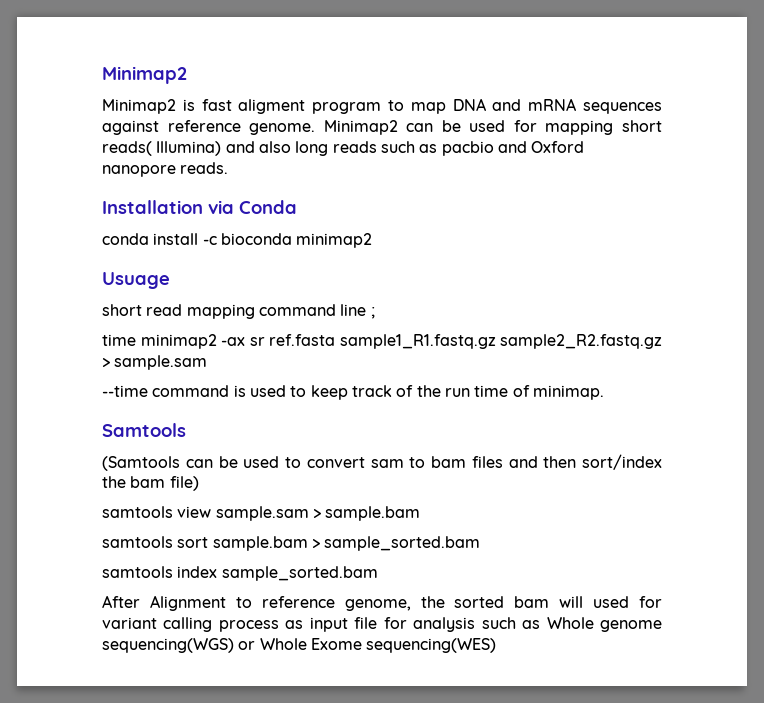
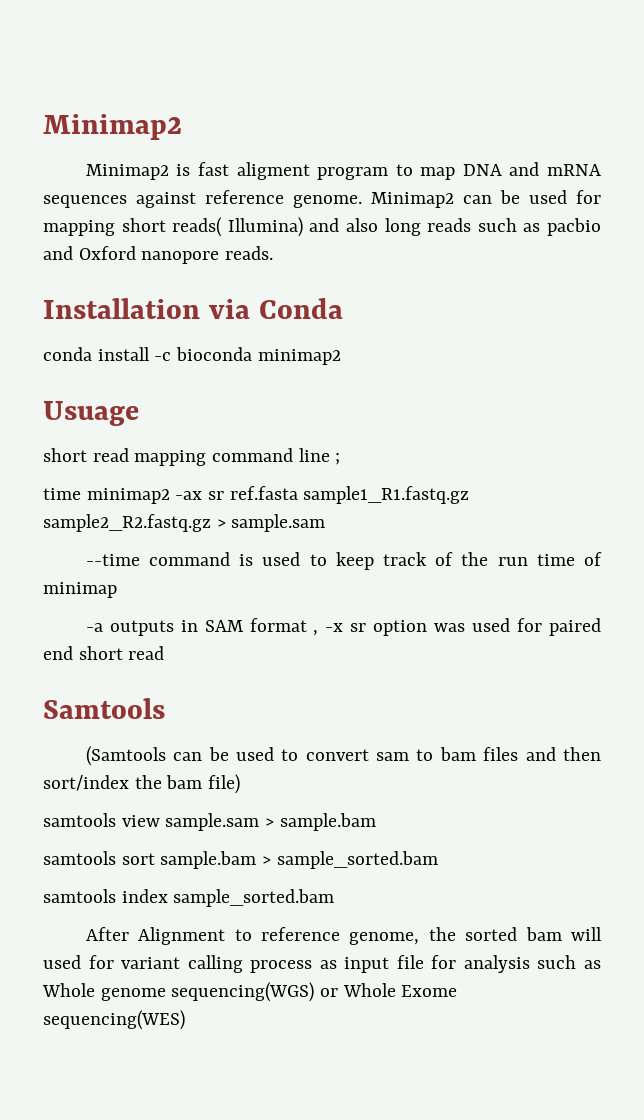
- --time command is used to keep track of the run time of minimap.
+ --time command is used to keep track of the run time of minimap
+ -a outputs in SAM format , -x sr option was used for paired end short read

